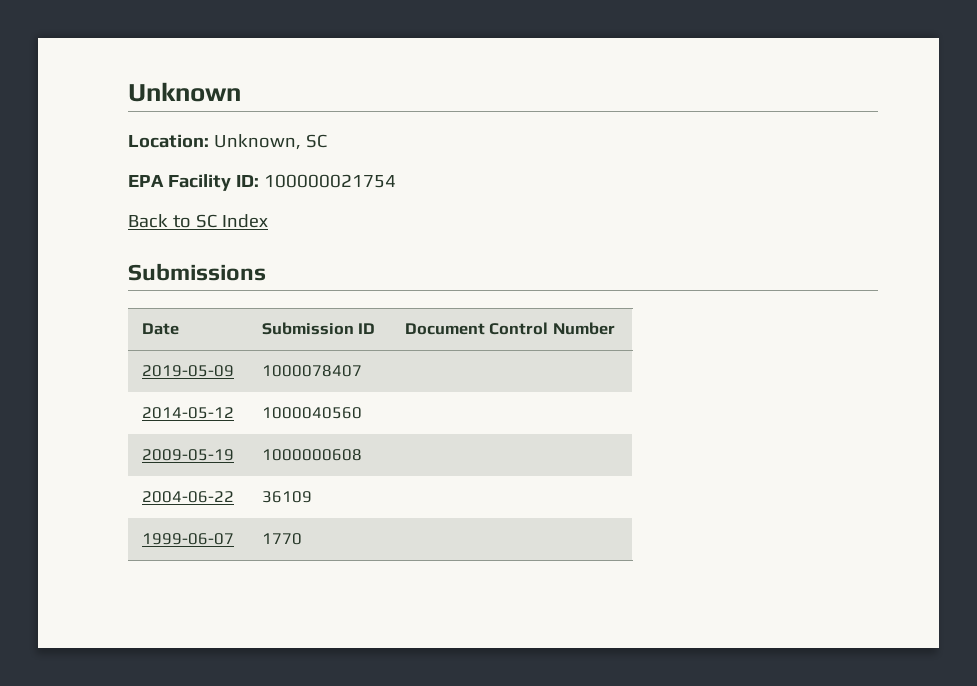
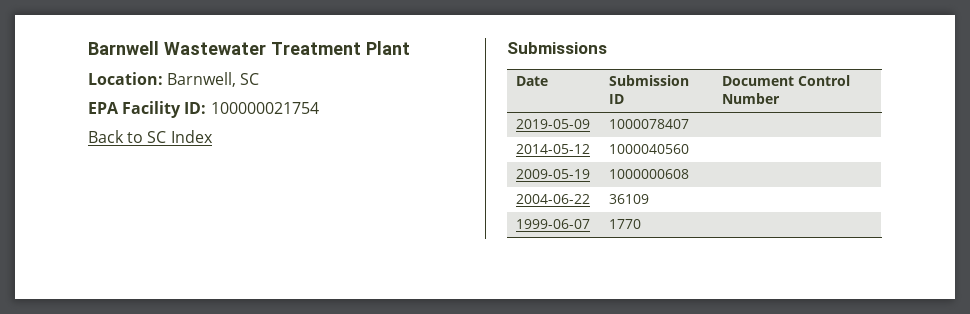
- Unknown
+ Barnwell Wastewater Treatment Plant
- Location: Unknown, SC
+ Location: Barnwell, SC

